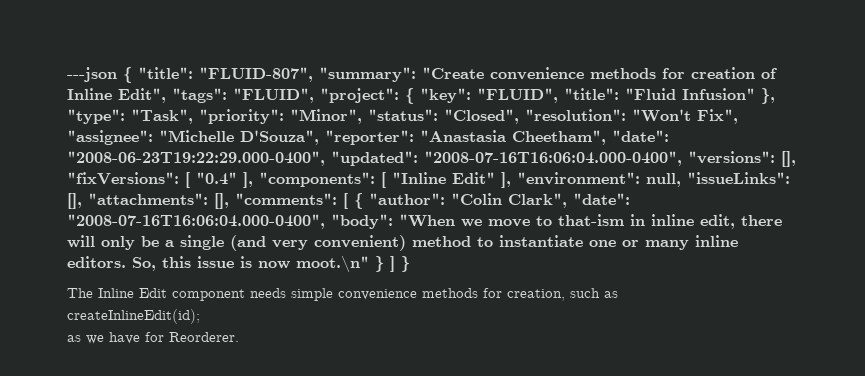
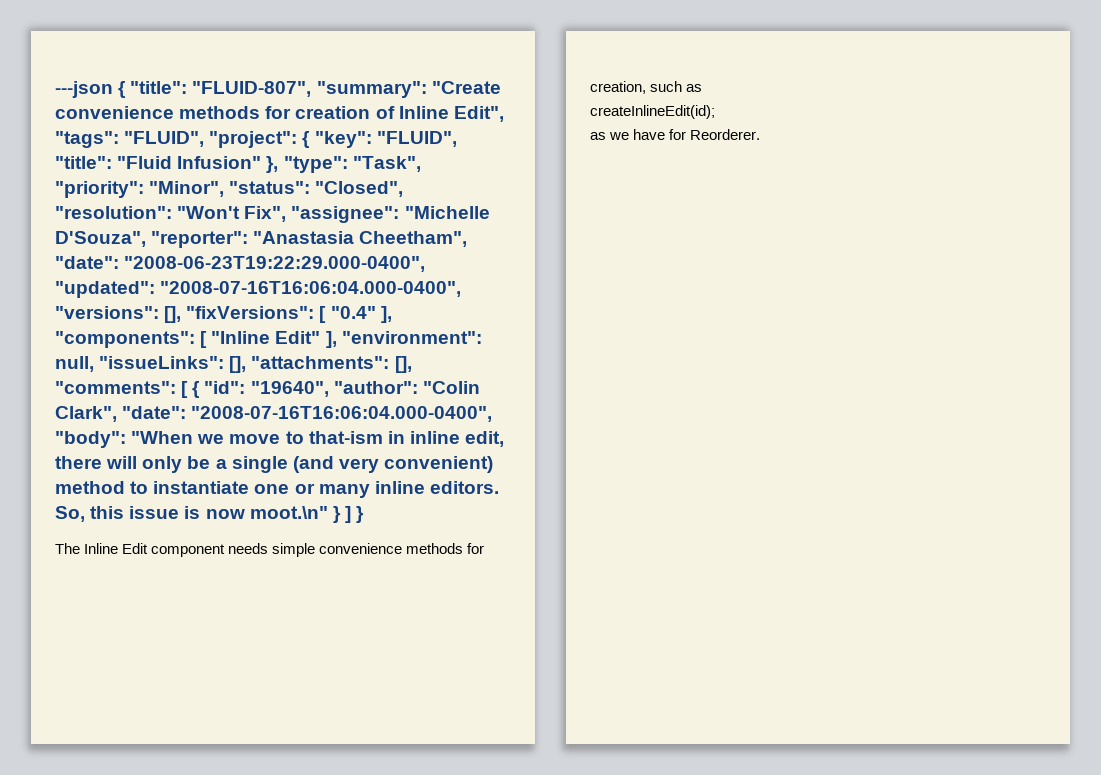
- [ { "author":
+ [ { "id": "19640", "author":

